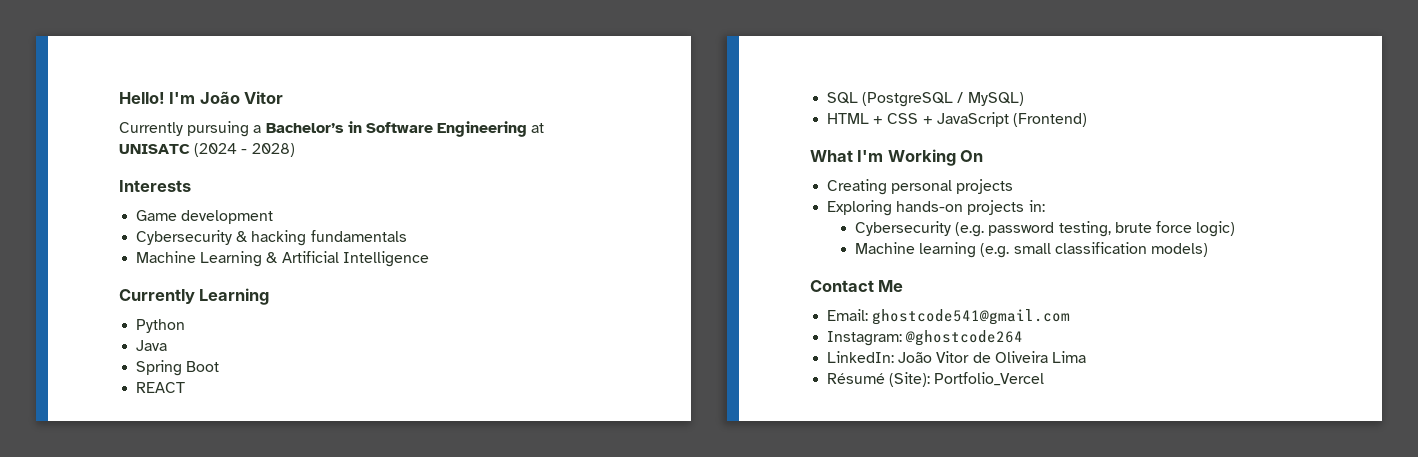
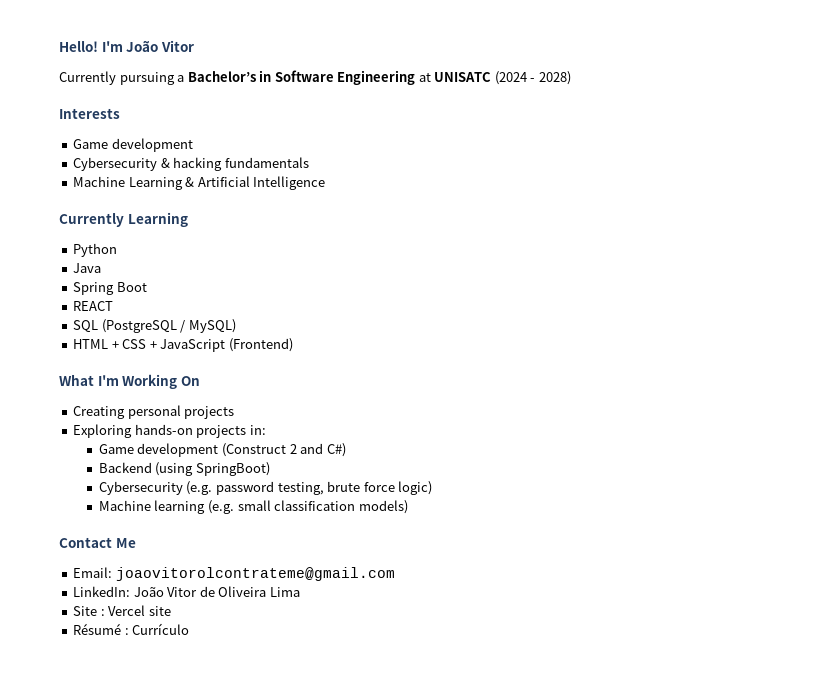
+ Game development (Construct 2 and C#)
+ Backend (using SpringBoot)
- Email: ghostcode541@gmail.com
- Instagram: @ghostcode264
+ Email: joaovitorolcontrateme@gmail.com
+ Site : Vercel site
- Résumé (Site): Portfolio_Vercel
+ Résumé : Currículo

